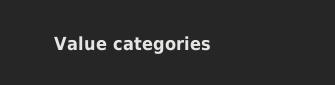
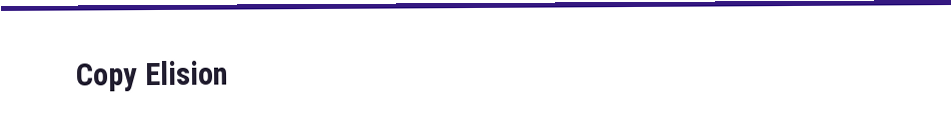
- Value categories
+ Copy Elision

